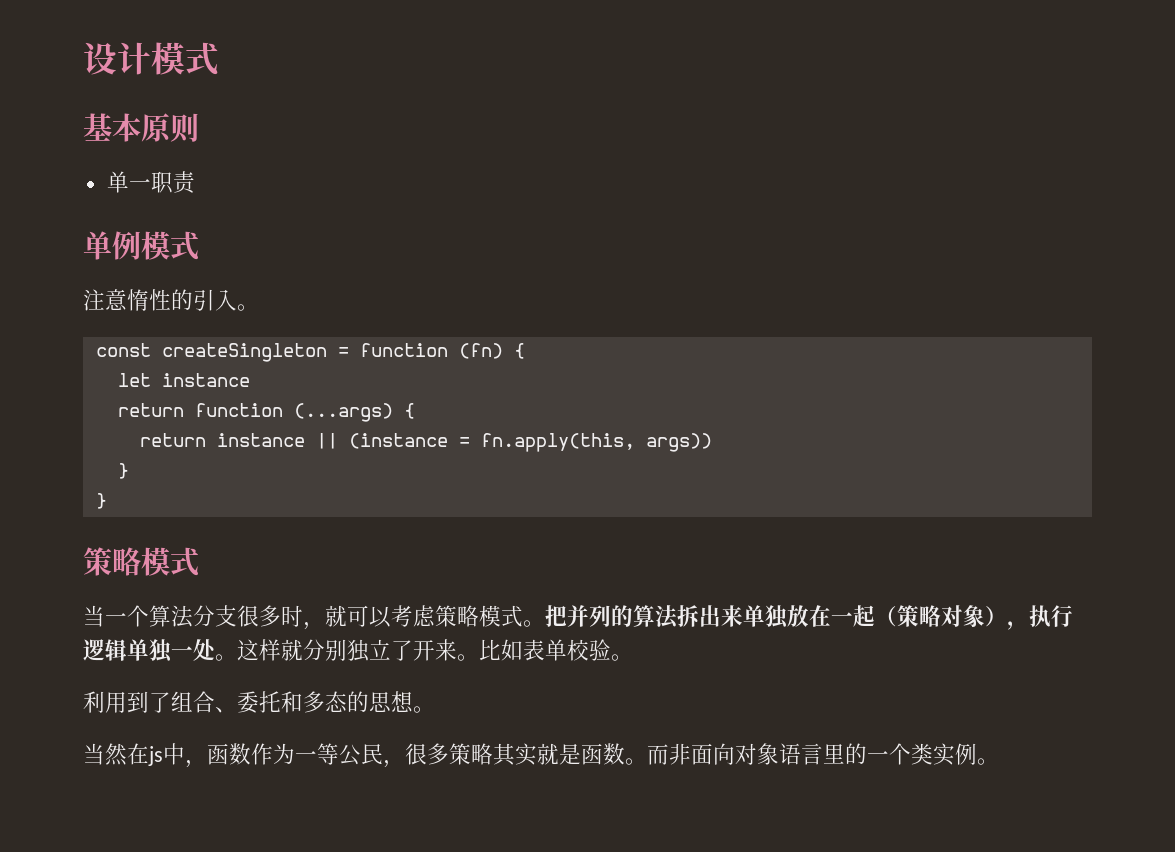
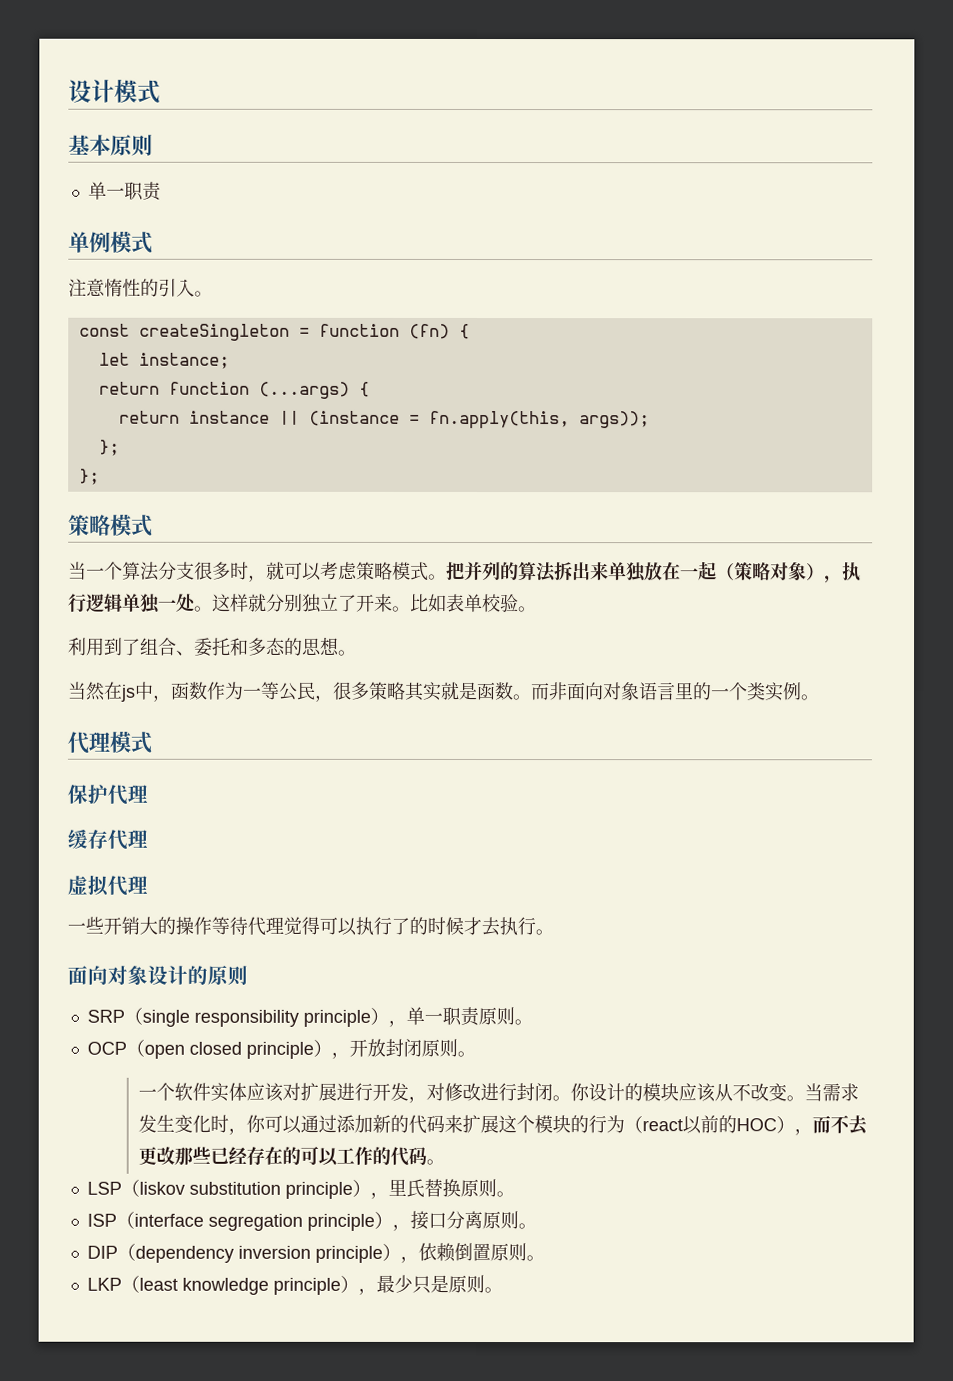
- let instance
+ let instance;
- return instance || (instance = fn.apply(this, args))
- }
- }
+ return instance || (instance = fn.apply(this, args));
+ };
+ };
+ 代理模式
+ 保护代理
+ 缓存代理
+ 虚拟代理
+ 一些开销大的操作等待代理觉得可以执行了的时候才去执行。
+ 面向对象设计的原则
+ SRP（single responsibility principle），单一职责原则。
+ OCP（open closed principle），开放封闭原则。
+ 一个软件实体应该对扩展进行开发，对修改进行封闭。你设计的模块应该从不改变。当需求发生变化时，你可以通过添加新的代码来扩展这个模块的行为（react以前的HOC），而不去更改那些已经存在的可以工作的代码。
+ LSP（liskov substitution principle），里氏替换原则。
+ ISP（interface segregation principle），接口分离原则。
+ DIP（dependency inversion principle），依赖倒置原则。
+ LKP（least knowledge principle），最少只是原则。

